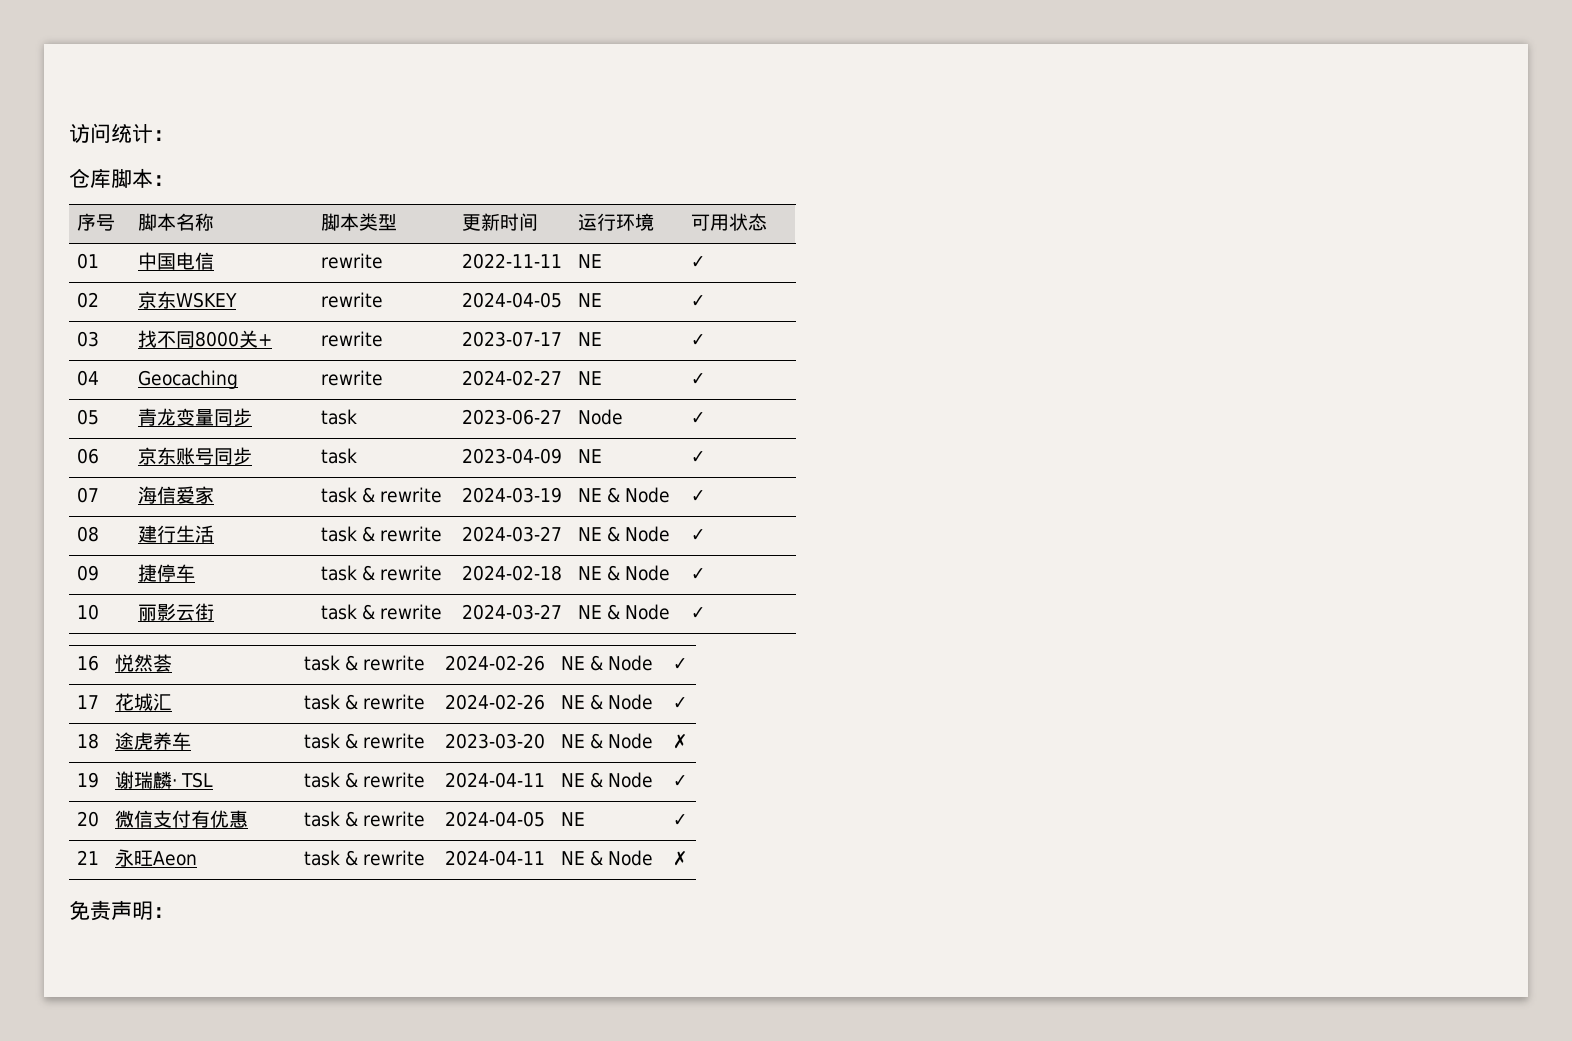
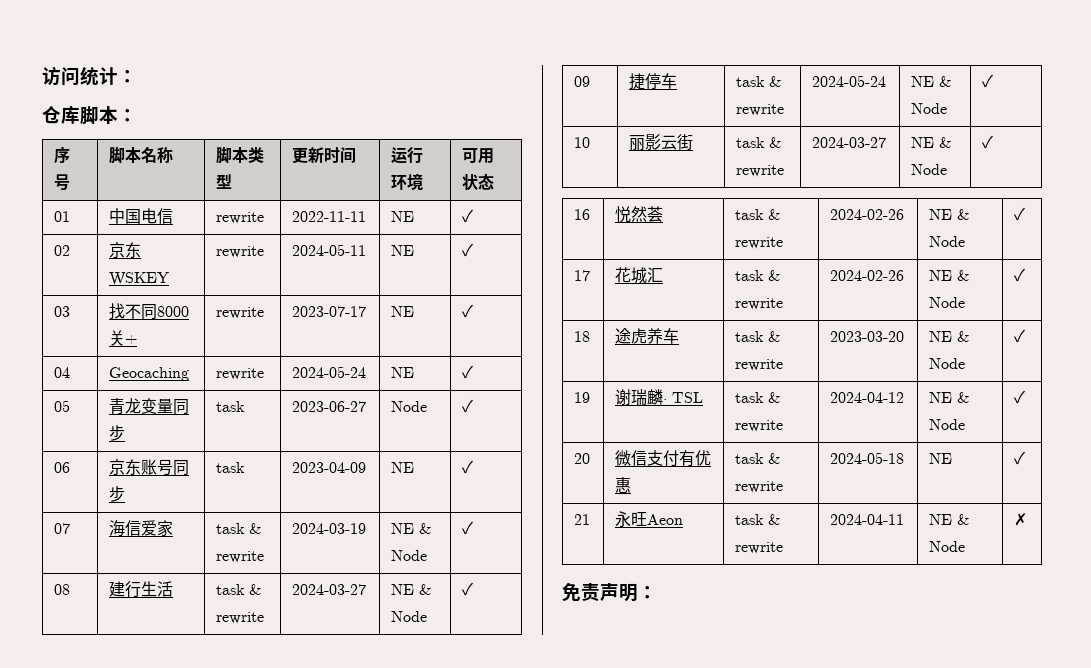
- 02 | 京东WSKEY | rewrite | 2024-04-05 | NE | ✓
+ 02 | 京东WSKEY | rewrite | 2024-05-11 | NE | ✓
- 04 | Geocaching | rewrite | 2024-02-27 | NE | ✓
+ 04 | Geocaching | rewrite | 2024-05-24 | NE | ✓
- 09 | 捷停车 | task & rewrite | 2024-02-18 | NE & Node | ✓
+ 09 | 捷停车 | task & rewrite | 2024-05-24 | NE & Node | ✓
- 18 | 途虎养车 | task & rewrite | 2023-03-20 | NE & Node | ✗
+ 18 | 途虎养车 | task & rewrite | 2023-03-20 | NE & Node | ✓
- 19 | 谢瑞麟· TSL | task & rewrite | 2024-04-11 | NE & Node | ✓
+ 19 | 谢瑞麟· TSL | task & rewrite | 2024-04-12 | NE & Node | ✓
- 20 | 微信支付有优惠 | task & rewrite | 2024-04-05 | NE | ✓
+ 20 | 微信支付有优惠 | task & rewrite | 2024-05-18 | NE | ✓

